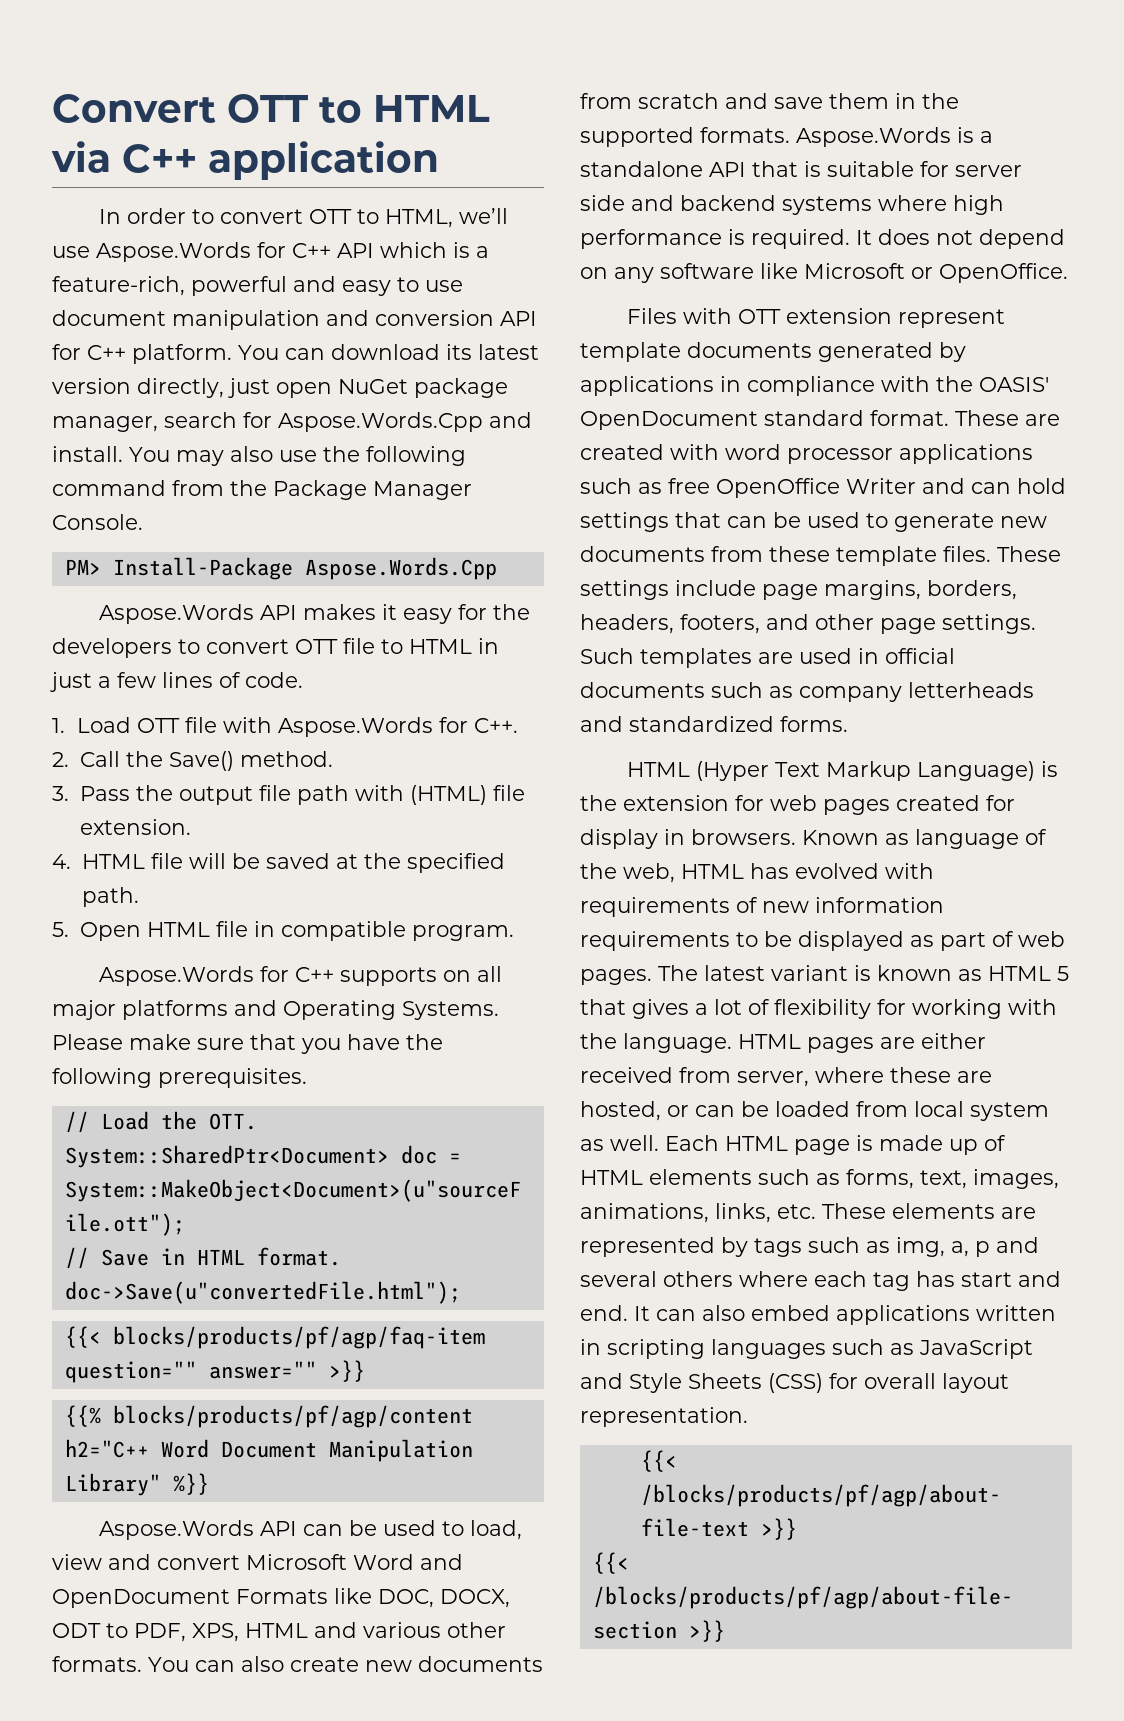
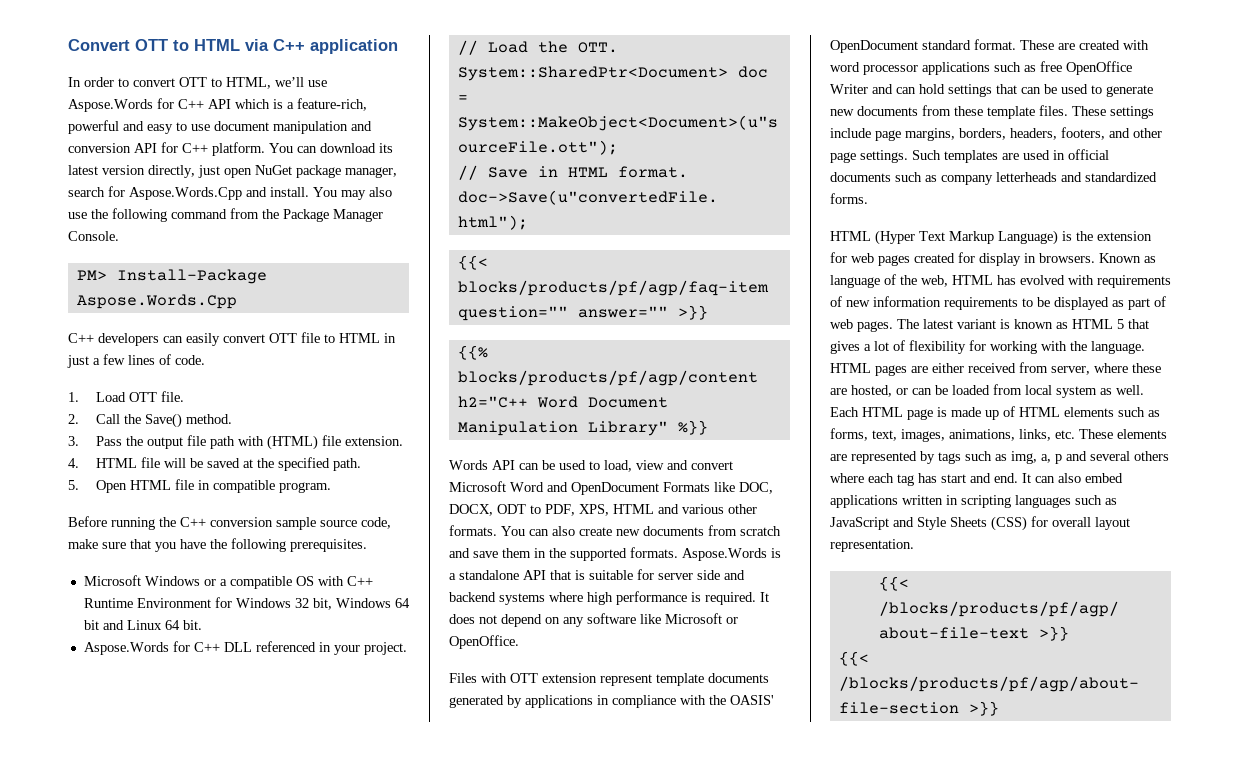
- Aspose.Words API makes it easy for the developers to convert OTT file to HTML in just a few lines of code.
+ C++ developers can easily convert OTT file to HTML in just a few lines of code.
- 1. Load OTT file with Aspose.Words for C++.
+ 1. Load OTT file.
- Aspose.Words for C++ supports on all major platforms and Operating Systems. Please make sure that you have the following prerequisites.
+ Before running the C++ conversion sample source code, make sure that you have the following prerequisites.
+ Microsoft Windows or a compatible OS with C++ Runtime Environment for Windows 32 bit, Windows 64 bit and Linux 64 bit.
+ Aspose.Words for C++ DLL referenced in your project.
- Aspose.Words API can be used to load, view and convert Microsoft Word and OpenDocument Formats like DOC, DOCX, ODT to PDF, XPS, HTML and various other formats.
+ Words API can be used to load, view and convert Microsoft Word and OpenDocument Formats like DOC, DOCX, ODT to PDF, XPS, HTML and various other formats.

